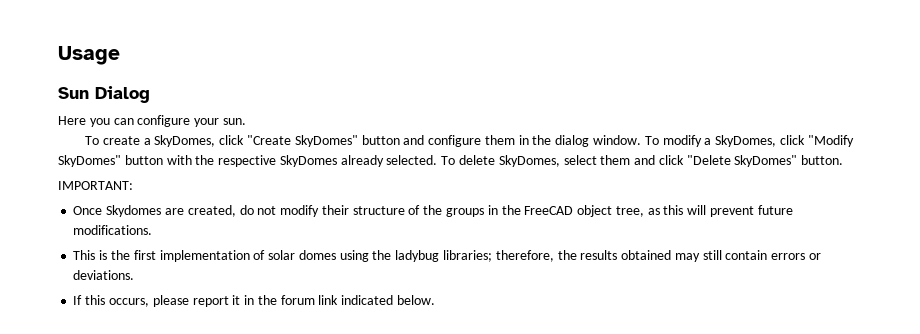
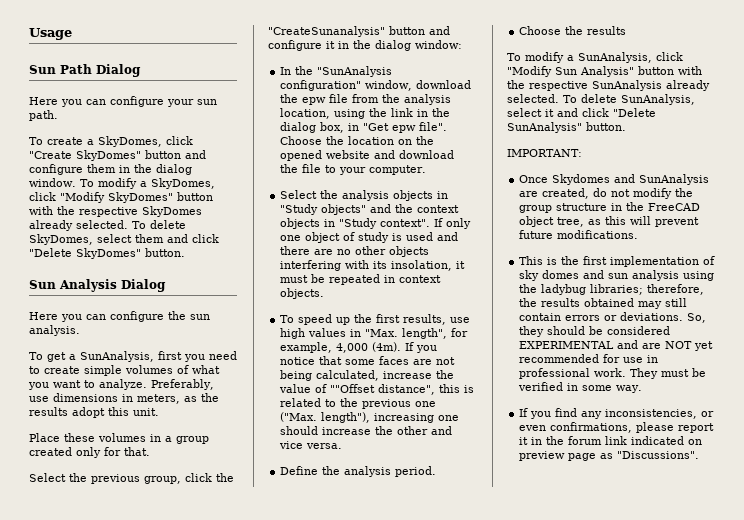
- Sun Dialog
+ Sun Path Dialog
- Here you can configure your sun.
+ Here you can configure your sun path.
+ Sun Analysis Dialog
+ Here you can configure the sun analysis.
+ To get a SunAnalysis, first you need to create simple volumes of what you want to analyze. Preferably, use dimensions in meters, as the results adopt this unit.
+ Place these volumes in a group created only for that.
+ Select the previous group, click the "CreateSunanalysis" button and configure it in the dialog window:
+ In the "SunAnalysis configuration" window, download the epw file from the analysis location, using the link in the dialog box, in "Get epw file". Choose the location on the opened website and download the file to your computer.
+ Select the analysis objects in "Study objects" and the context objects in "Study context". If only one object of study is used and there are no other objects interfering with its insolation, it must be repeated in context objects.
+ To speed up the first results, use high values in "Max. length", for example, 4,000 (4m). If you notice that some faces are not being calculated, increase the value of ""Offset distance", this is related to the previous one ("Max. length"), increasing one should increase the other and vice versa.
+ Define the analysis period.
+ Choose the results
+ To modify a SunAnalysis, click "Modify Sun Analysis" button with the respective SunAnalysis already selected. To delete SunAnalysis, select it and click "Delete SunAnalysis" button.
- Once Skydomes are created, do not modify their structure of the groups in the FreeCAD object tree, as this will prevent future modifications.
+ Once Skydomes and SunAnalysis are created, do not modify the group structure in the FreeCAD object tree, as this will prevent future modifications.
- This is the first implementation of solar domes using the ladybug libraries; therefore, the results obtained may still contain errors or deviations.
- If this occurs, please report it in the forum link indicated below.
+ This is the first implementation of sky domes and sun analysis using the ladybug libraries; therefore, the results obtained may still contain errors or deviations. So, they should be considered EXPERIMENTAL and are NOT yet recommended for use in professional work. They must be verified in some way.
+ If you find any inconsistencies, or even confirmations, please report it in the forum link indicated on preview page as "Discussions".

